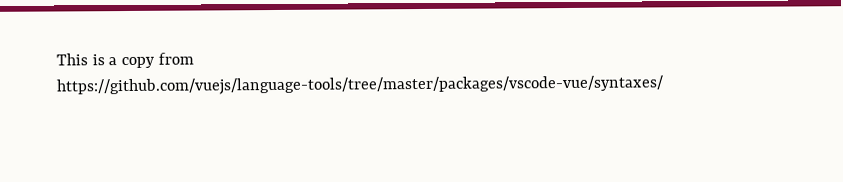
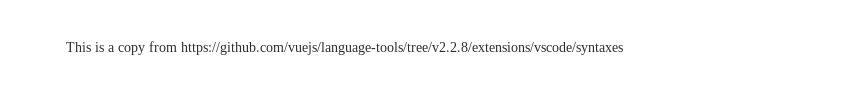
- This is a copy from https://github.com/vuejs/language-tools/tree/master/packages/vscode-vue/syntaxes/
+ This is a copy from https://github.com/vuejs/language-tools/tree/v2.2.8/extensions/vscode/syntaxes

